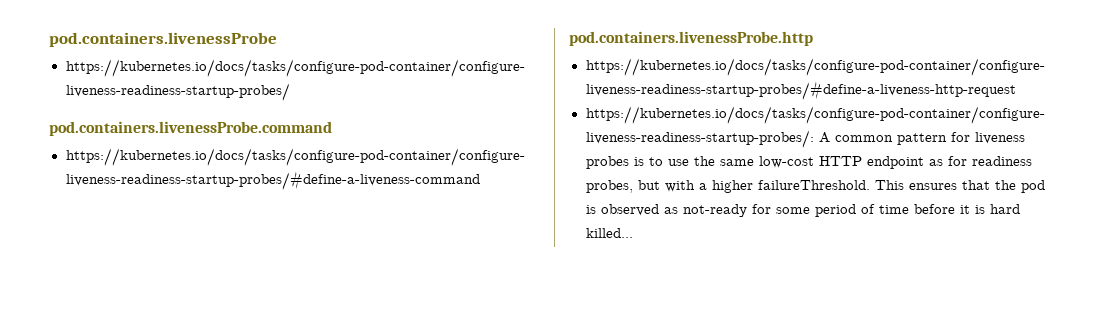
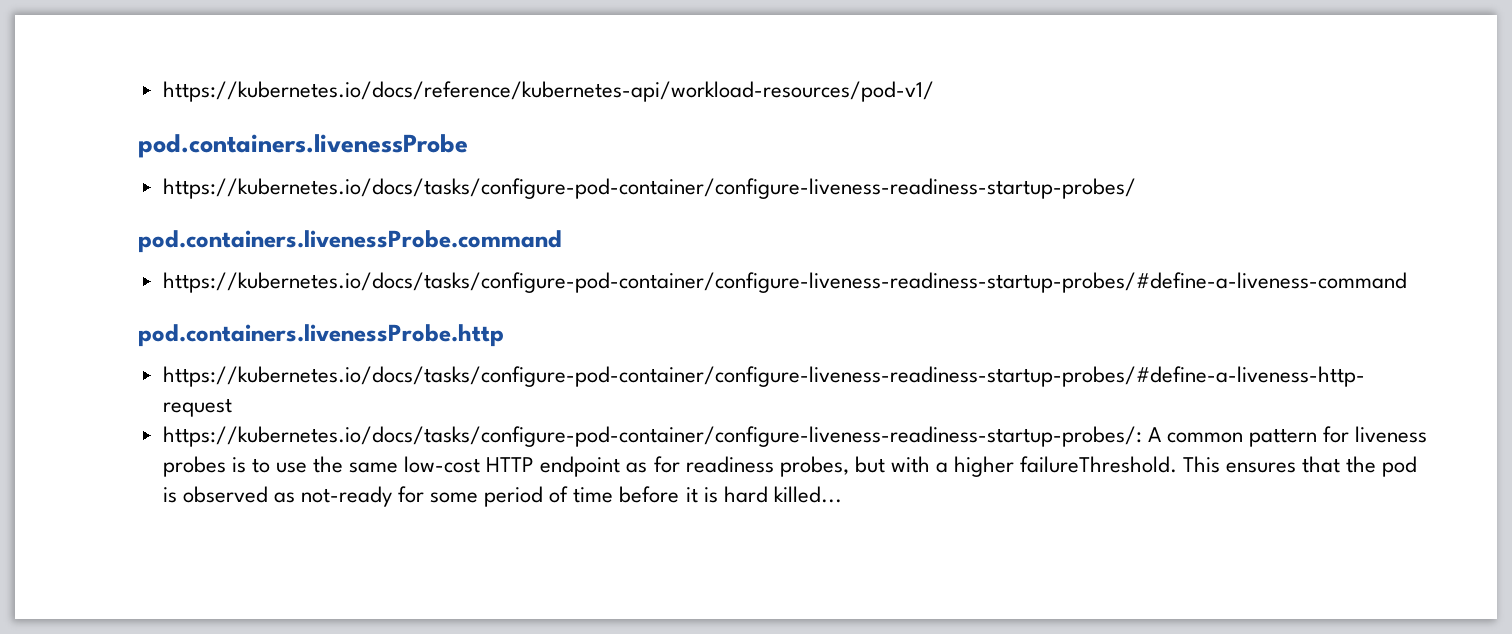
+ https://kubernetes.io/docs/reference/kubernetes-api/workload-resources/pod-v1/

